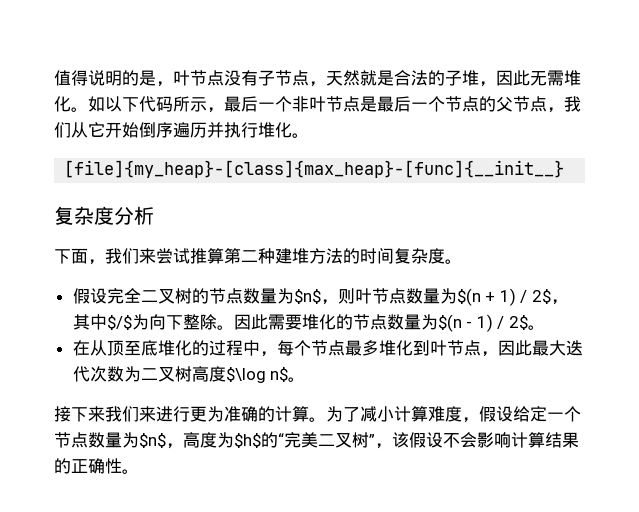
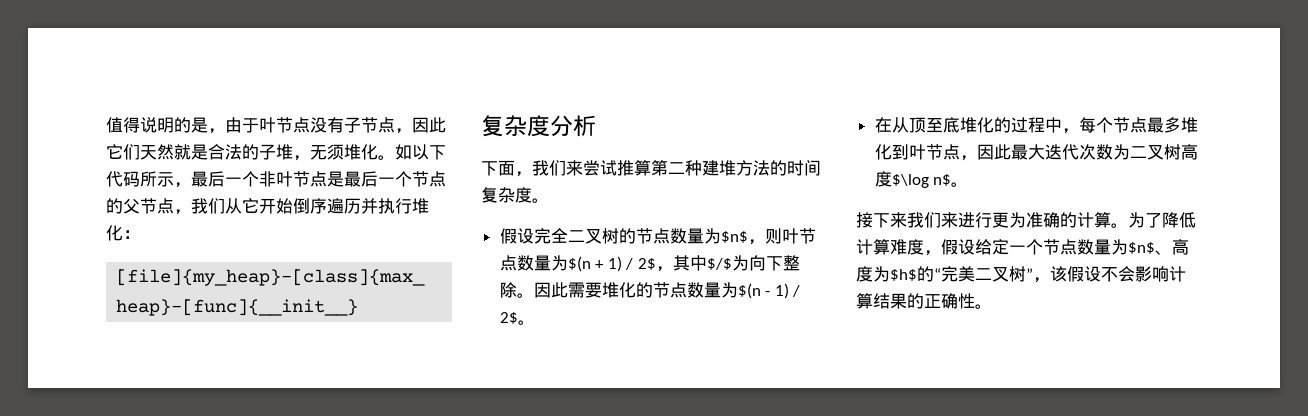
- 值得说明的是，叶节点没有子节点，天然就是合法的子堆，因此无需堆化。
+ 值得说明的是，由于叶节点没有子节点，因此它们天然就是合法的子堆，无须堆化。
- 如以下代码所示，最后一个非叶节点是最后一个节点的父节点，我们从它开始倒序遍历并执行堆化。
+ 如以下代码所示，最后一个非叶节点是最后一个节点的父节点，我们从它开始倒序遍历并执行堆化：
- 为了减小计算难度，假设给定一个节点数量为$n$，高度为$h$的“完美二叉树”，该假设不会影响计算结果的正确性。
+ 为了降低计算难度，假设给定一个节点数量为$n$、高度为$h$的“完美二叉树”，该假设不会影响计算结果的正确性。

